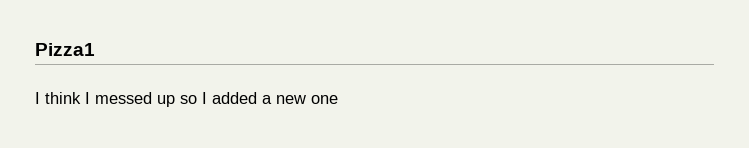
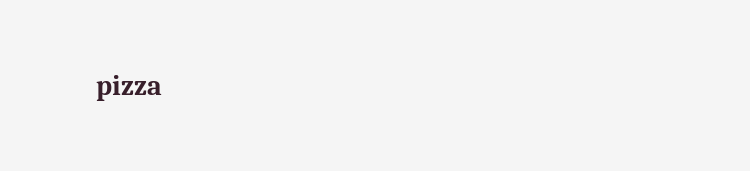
- Pizza1
- I think I messed up so I added a new one
+ pizza

